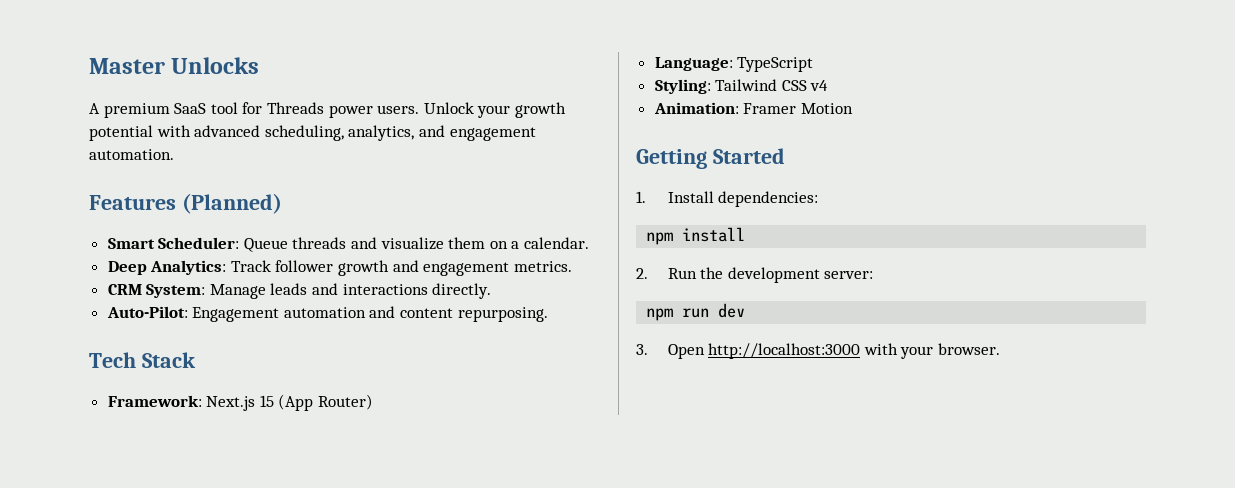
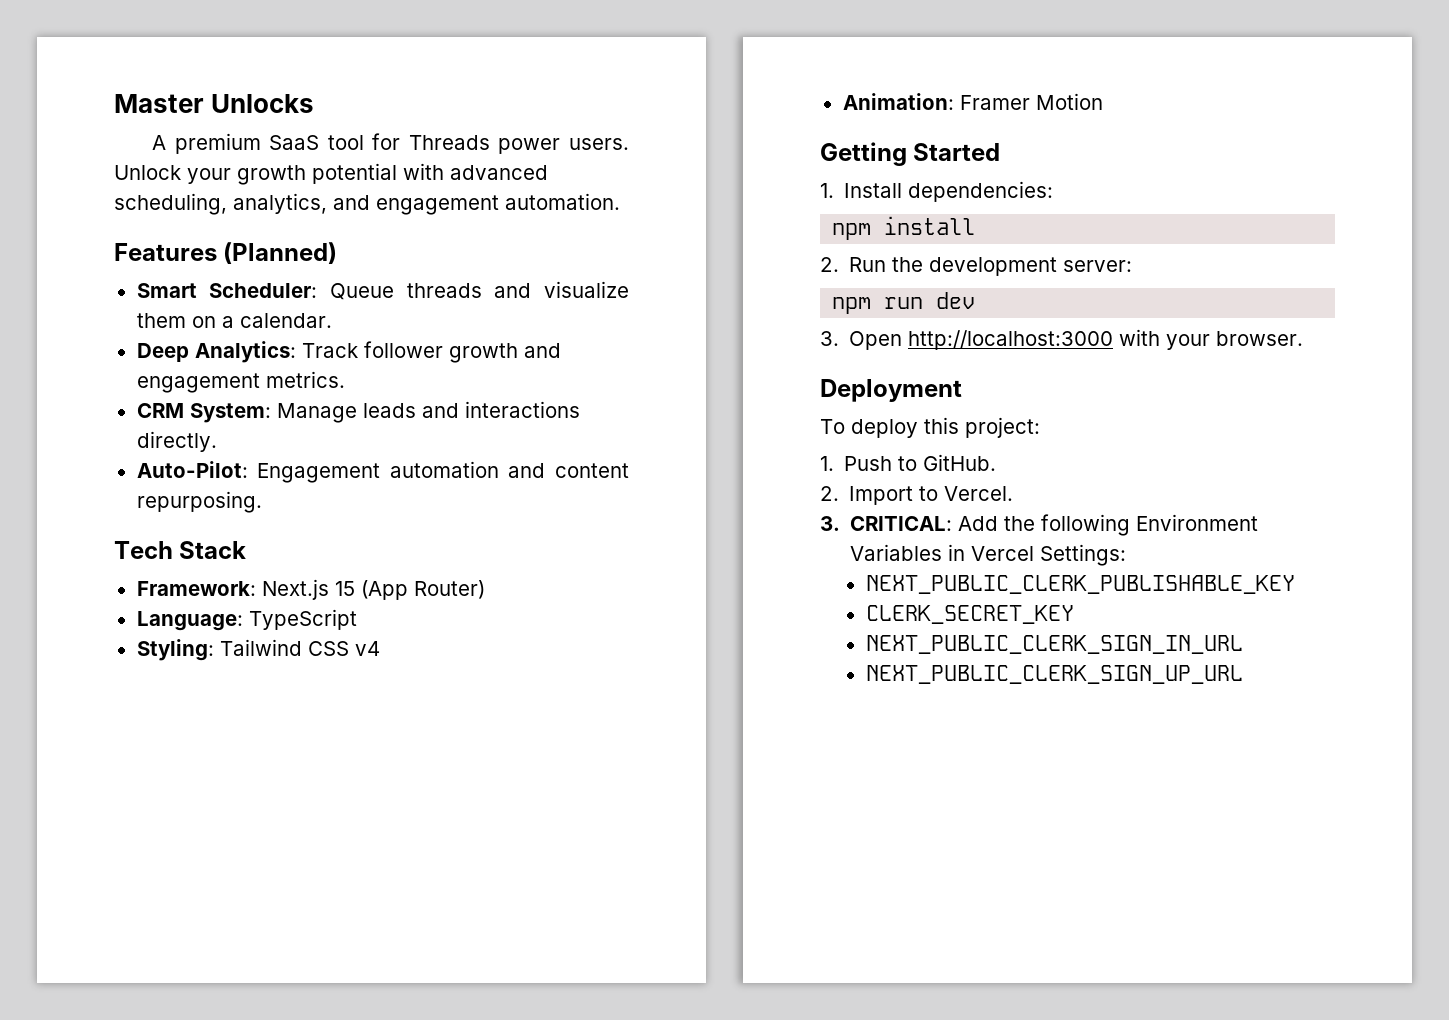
+ Deployment
+ To deploy this project:
+ 1. Push to GitHub.
+ 2. Import to Vercel.
+ 3. CRITICAL: Add the following Environment Variables in Vercel Settings:
+ NEXT_PUBLIC_CLERK_PUBLISHABLE_KEY
+ CLERK_SECRET_KEY
+ NEXT_PUBLIC_CLERK_SIGN_IN_URL
+ NEXT_PUBLIC_CLERK_SIGN_UP_URL

